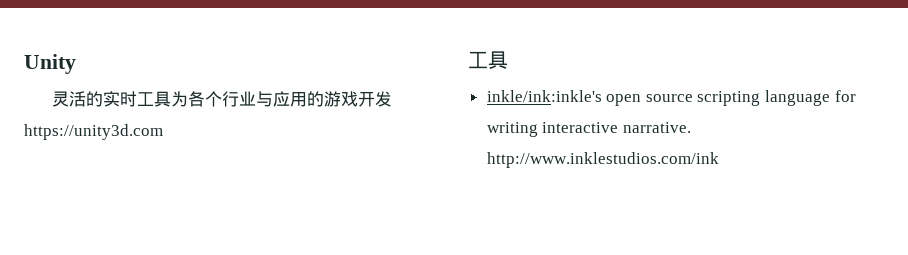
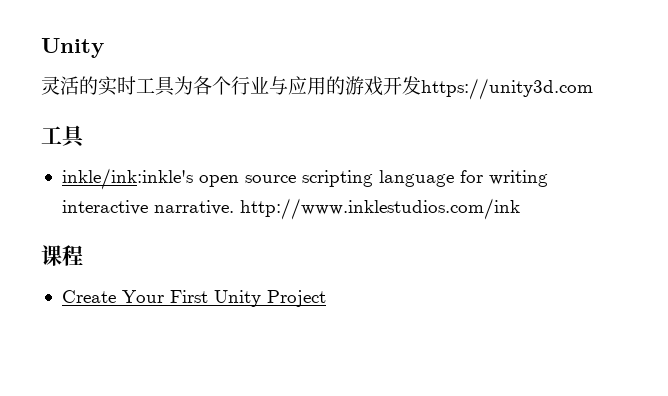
+ 课程
+ Create Your First Unity Project

